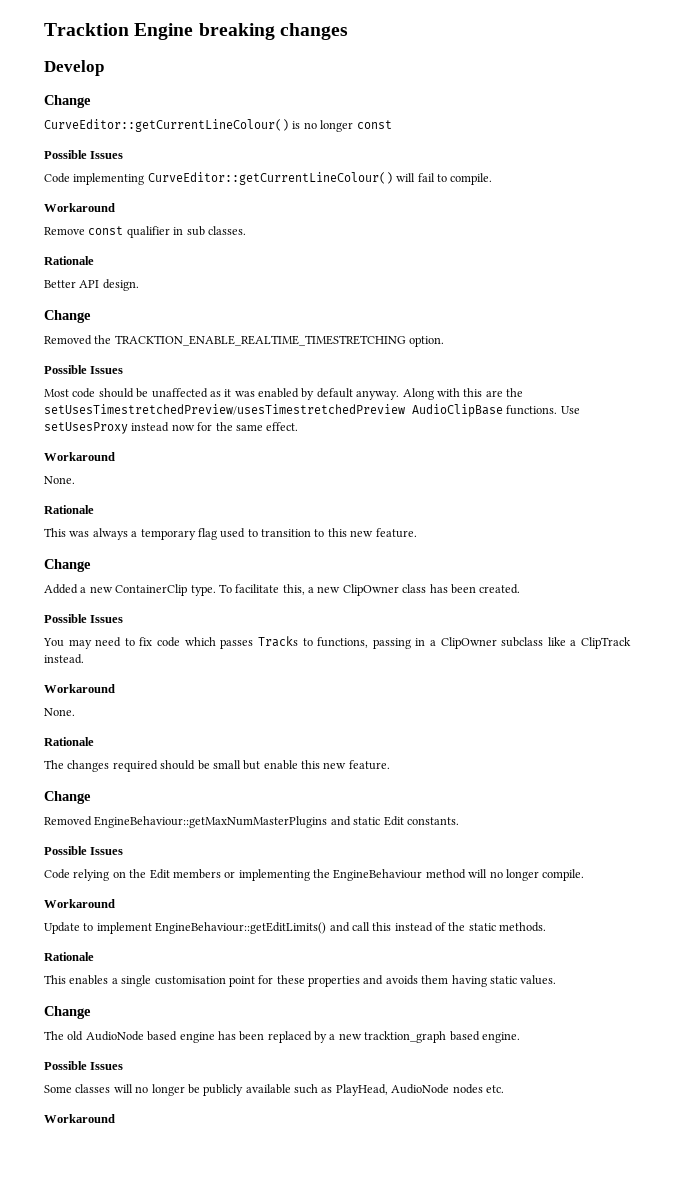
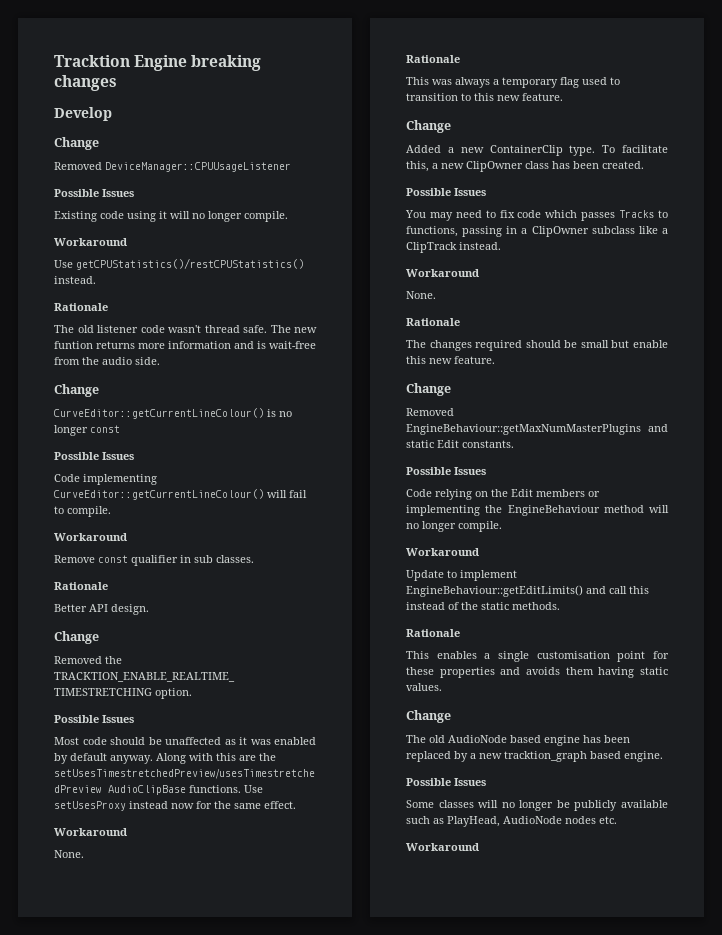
+ Removed DeviceManager::CPUUsageListener
+ Possible Issues
+ Existing code using it will no longer compile.
+ Workaround
+ Use getCPUStatistics()/restCPUStatistics() instead.
+ Rationale
+ The old listener code wasn't thread safe. The new funtion returns more information and is wait-free from the audio side.
+ Change

